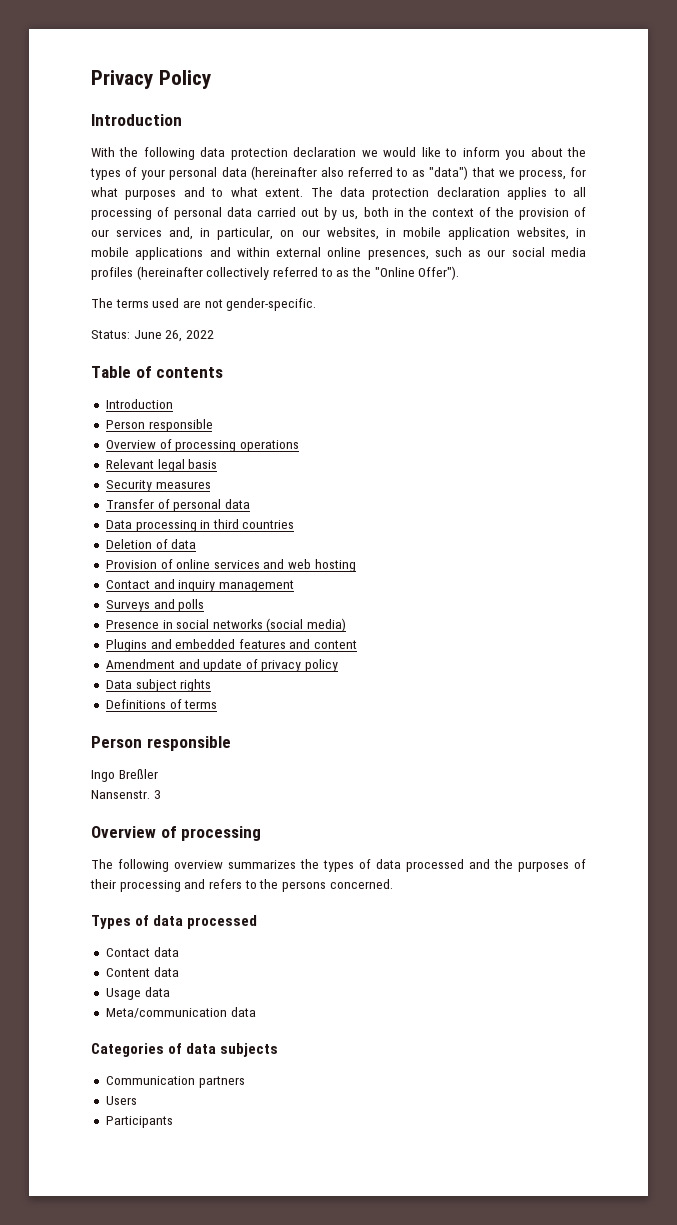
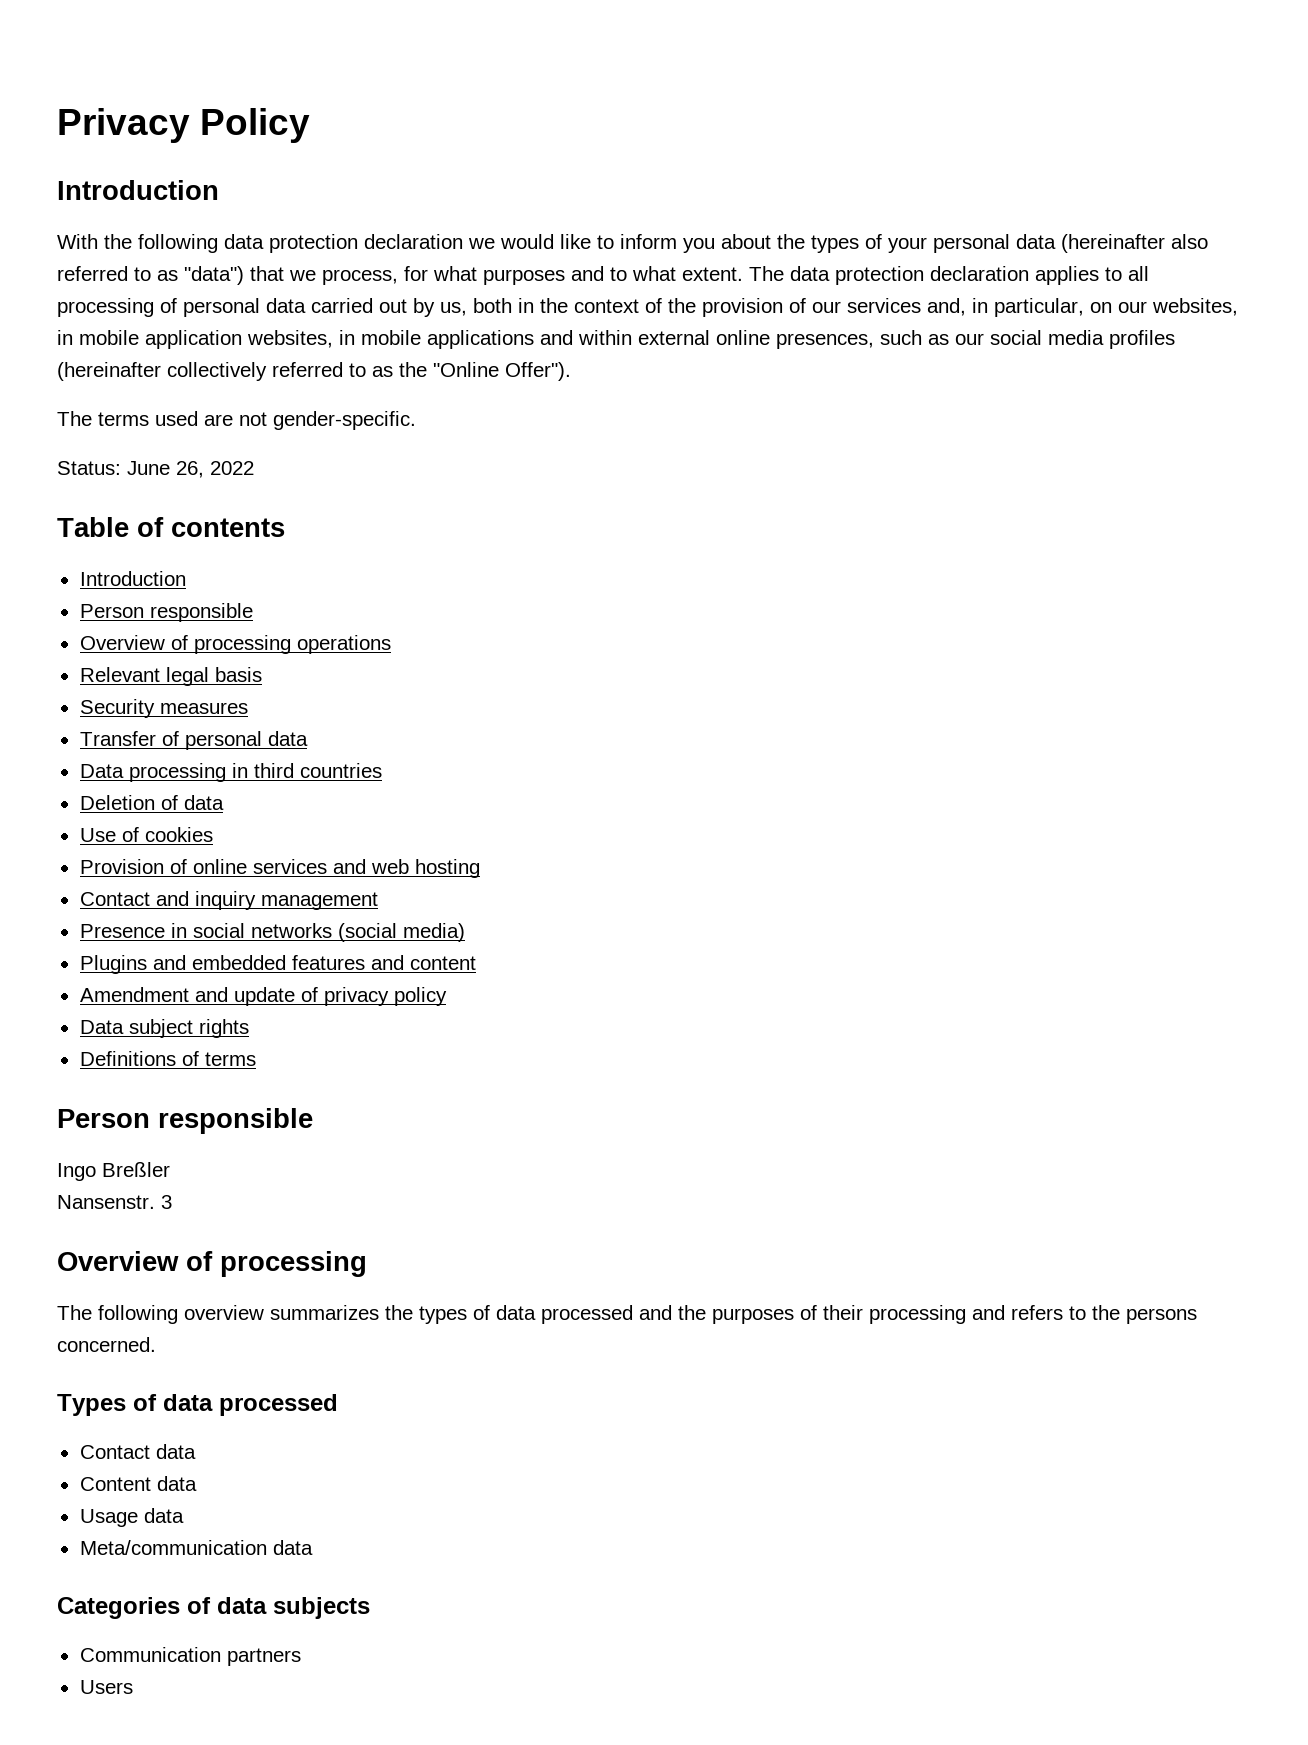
+ Use of cookies
- Surveys and polls
- Participants

